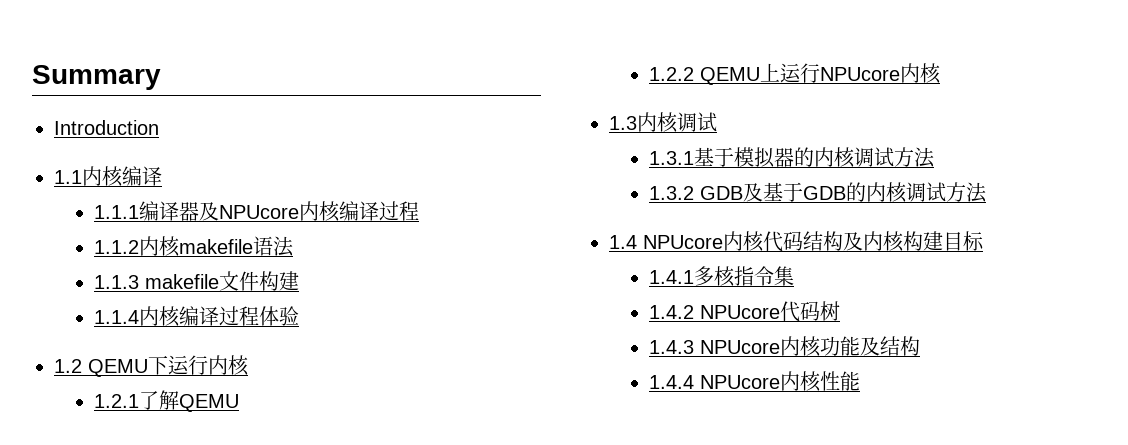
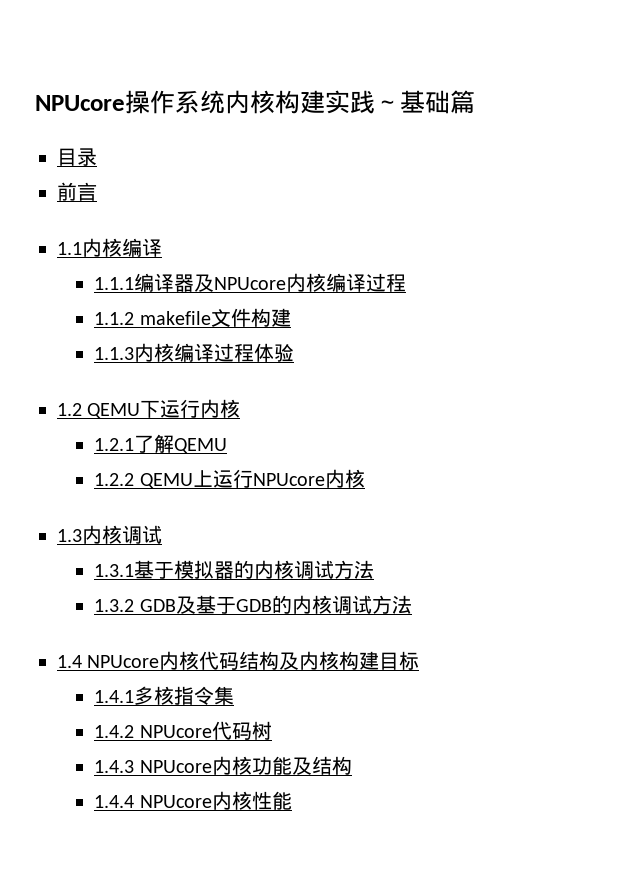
- Summary
- Introduction
+ NPUcore操作系统内核构建实践～基础篇
+ 目录
+ 前言
- 1.1.2内核makefile语法
- 1.1.3 makefile文件构建
+ 1.1.2 makefile文件构建
- 1.1.4内核编译过程体验
+ 1.1.3内核编译过程体验

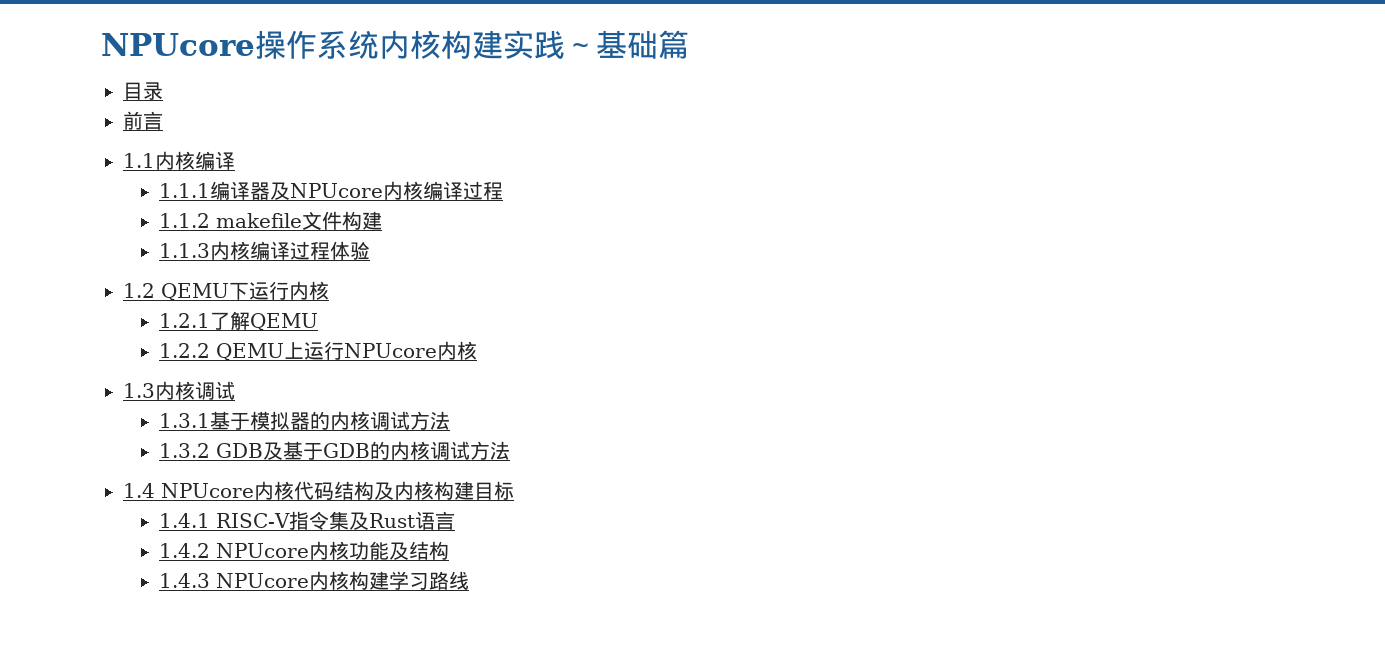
- 1.4.1多核指令集
+ 1.4.1 RISC-V指令集及Rust语言
- 1.4.2 NPUcore代码树
- 1.4.3 NPUcore内核功能及结构
+ 1.4.2 NPUcore内核功能及结构
- 1.4.4 NPUcore内核性能
+ 1.4.3 NPUcore内核构建学习路线

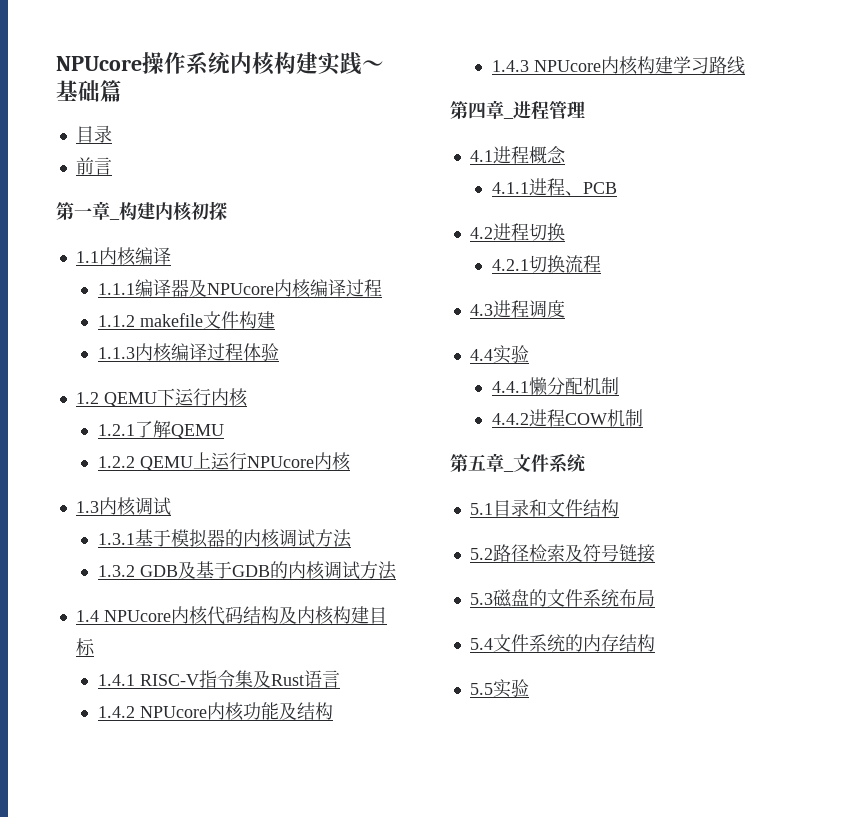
+ 第一章_构建内核初探
+ 第四章_进程管理
+ 4.1进程概念
+ 4.1.1进程、PCB
+ 4.2进程切换
+ 4.2.1切换流程
+ 4.3进程调度
+ 4.4实验
+ 4.4.1懒分配机制
+ 4.4.2进程COW机制
+ 第五章_文件系统
+ 5.1目录和文件结构
+ 5.2路径检索及符号链接
+ 5.3磁盘的文件系统布局
+ 5.4文件系统的内存结构
+ 5.5实验

